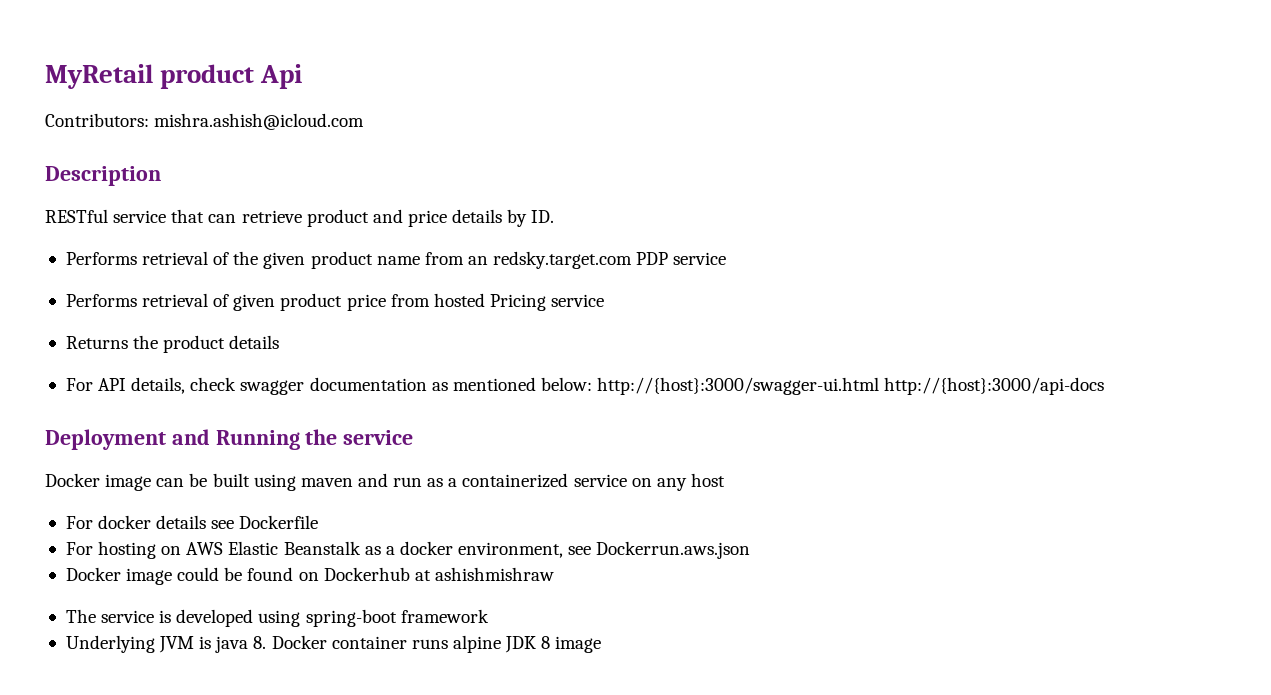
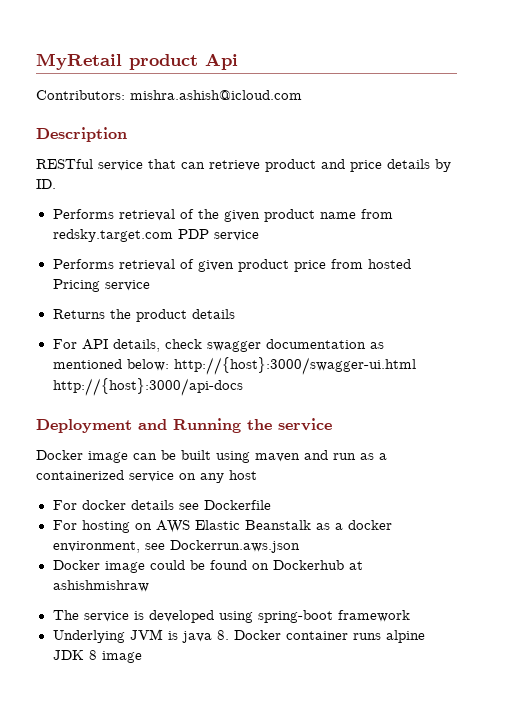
- Performs retrieval of the given product name from an redsky.target.com PDP service
+ Performs retrieval of the given product name from redsky.target.com PDP service

